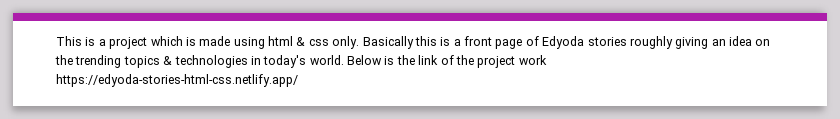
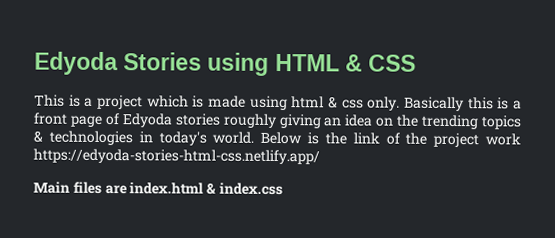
+ Edyoda Stories using HTML & CSS
+ Main files are index.html & index.css

